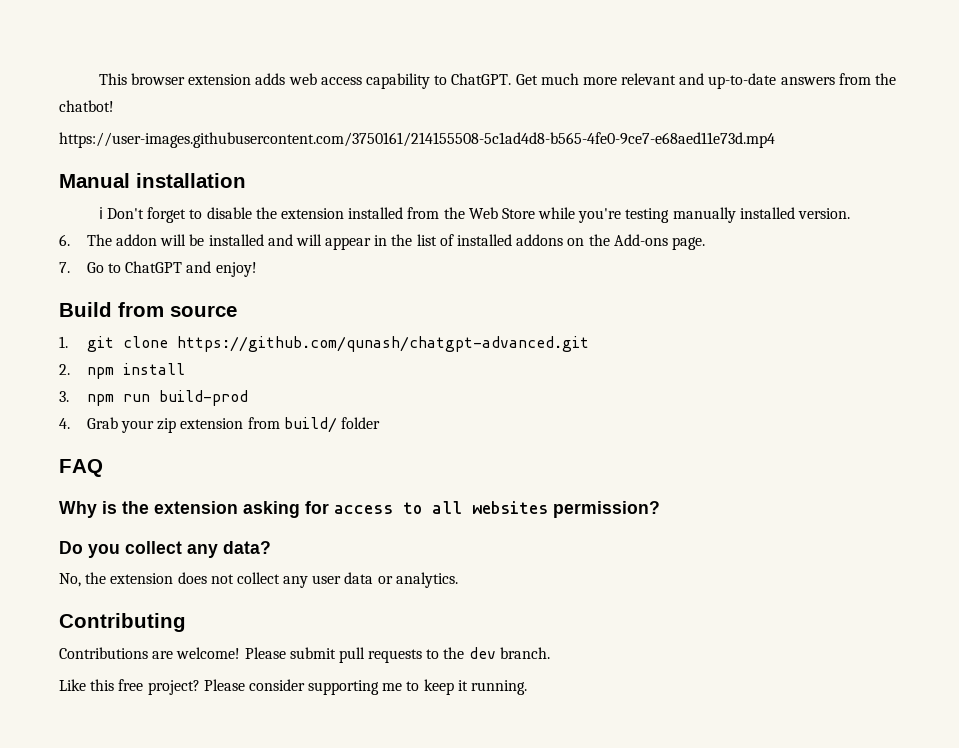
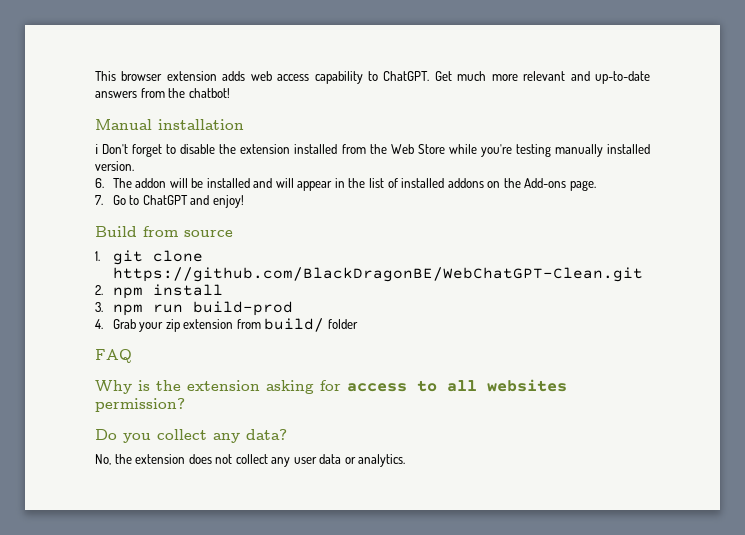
- https://user-images.githubusercontent.com/3750161/214155508-5c1ad4d8-b565-4fe0-9ce7-e68aed11e73d.mp4
- 1. git clone https://github.com/qunash/chatgpt-advanced.git
+ 1. git clone https://github.com/BlackDragonBE/WebChatGPT-Clean.git
- Contributing
- Contributions are welcome! Please submit pull requests to the dev branch.
- Like this free project? Please consider supporting me to keep it running.

